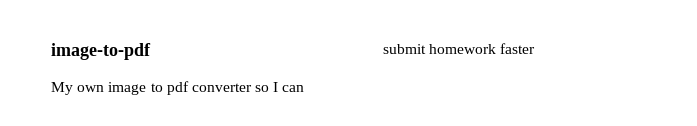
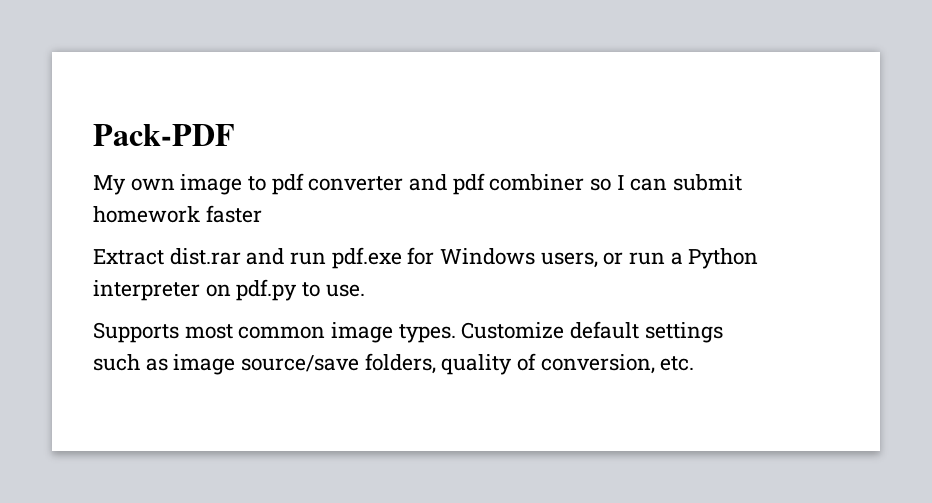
- image-to-pdf
+ Pack-PDF
- My own image to pdf converter so I can submit homework faster
+ My own image to pdf converter and pdf combiner so I can submit homework faster
+ Extract dist.rar and run pdf.exe for Windows users, or run a Python interpreter on pdf.py to use.
+ Supports most common image types. Customize default settings such as image source/save folders, quality of conversion, etc.

